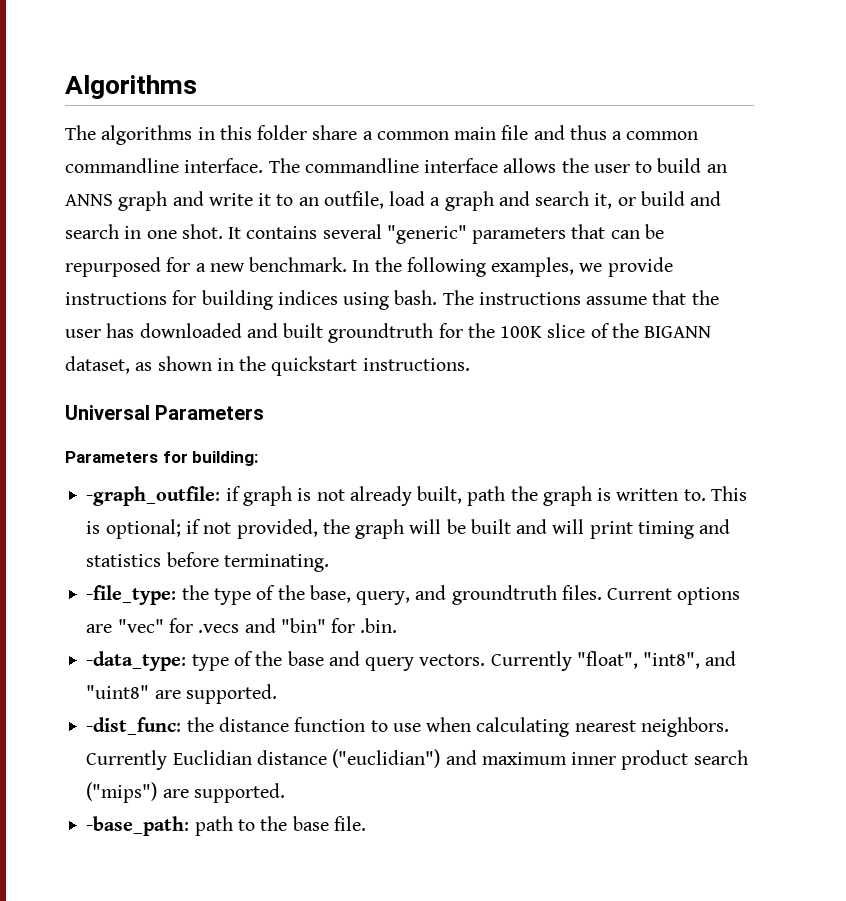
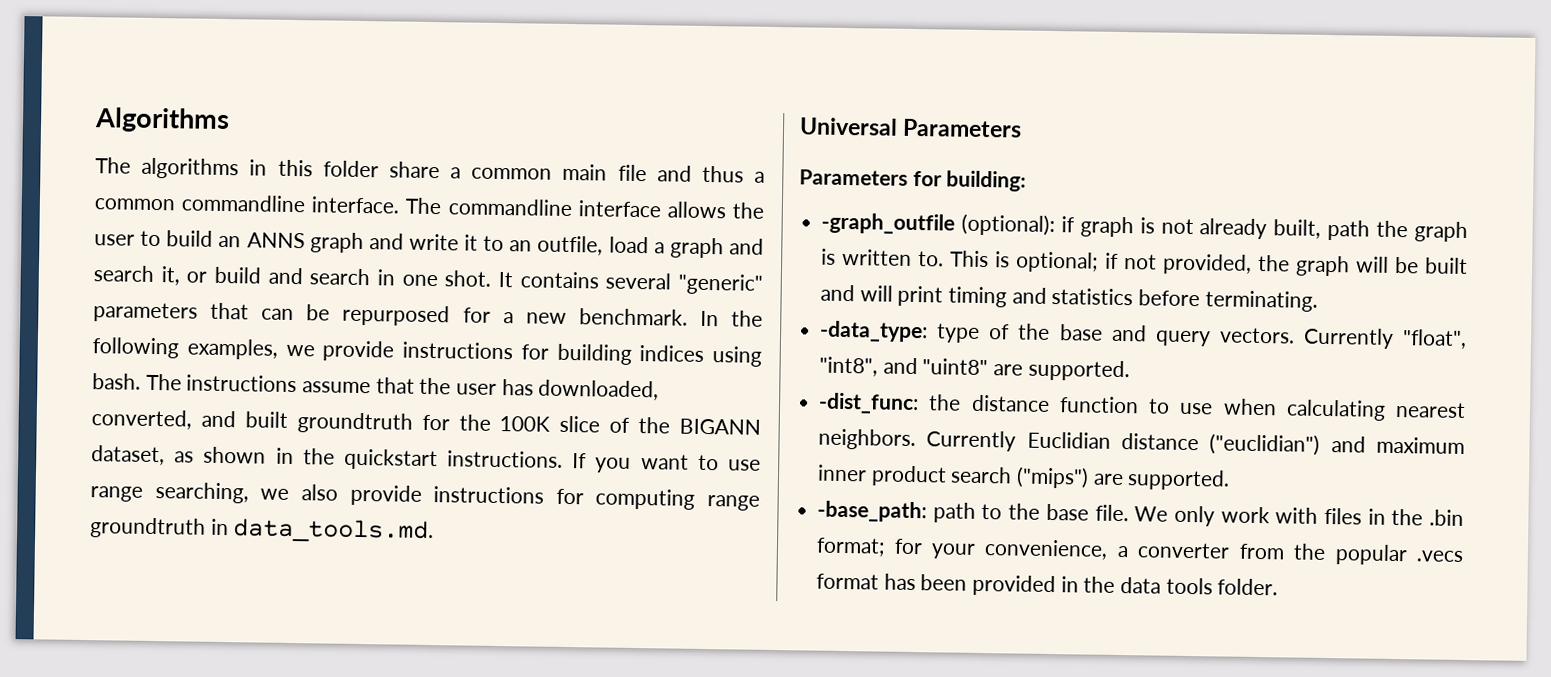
- The instructions assume that the user has downloaded and built groundtruth for the 100K slice of the BIGANN dataset, as shown in the quickstart instructions.
+ The instructions assume that the user has downloaded, converted, and built groundtruth for the 100K slice of the BIGANN dataset, as shown in the quickstart instructions. If you want to use range searching, we also provide instructions for computing range groundtruth in data_tools.md.
- -graph_outfile: if graph is not already built, path the graph is written to.
+ -graph_outfile (optional): if graph is not already built, path the graph is written to.
- -file_type: the type of the base, query, and groundtruth files. Current options are "vec" for .vecs and "bin" for .bin.
+ We only work with files in the .bin format; for your convenience, a converter from the popular .vecs format has been provided in the data tools folder.

